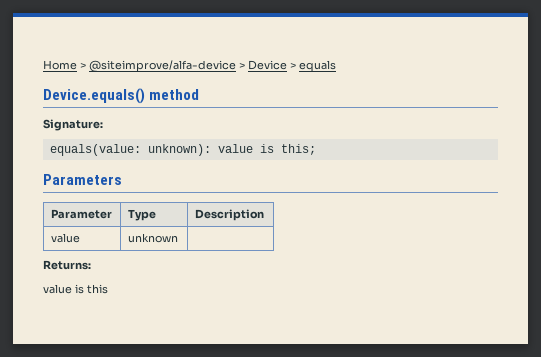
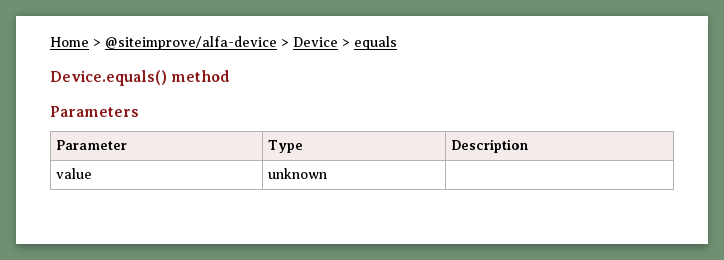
- Signature:
- equals(value: unknown): value is this;
- Returns:
- value is this

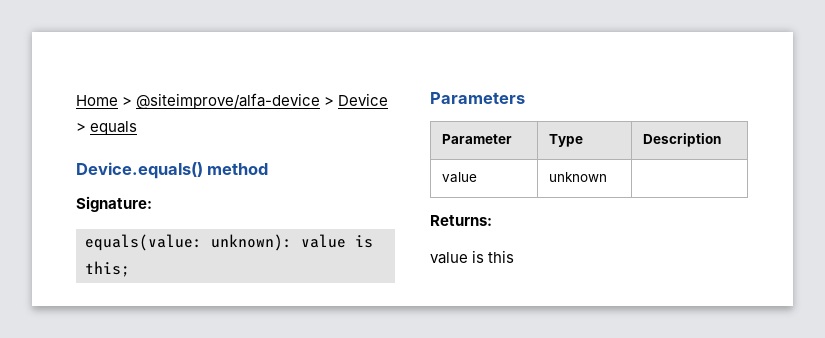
+ Signature:
+ equals(value: unknown): value is this;
+ Returns:
+ value is this

